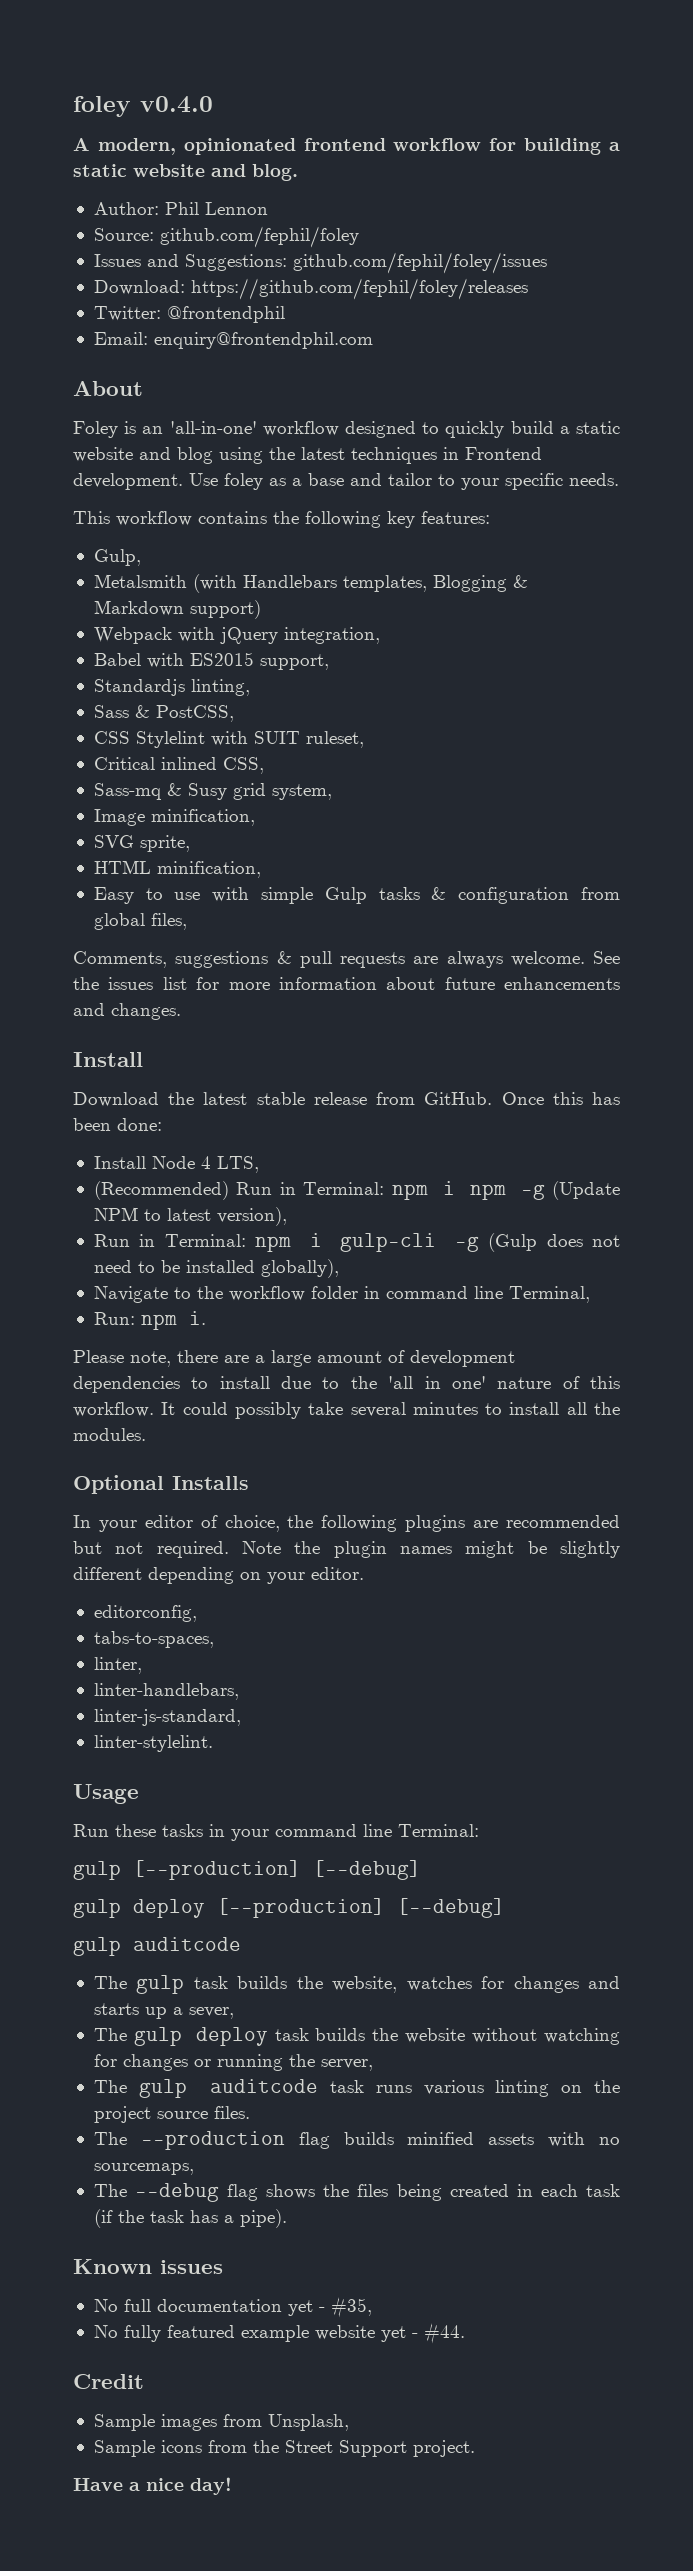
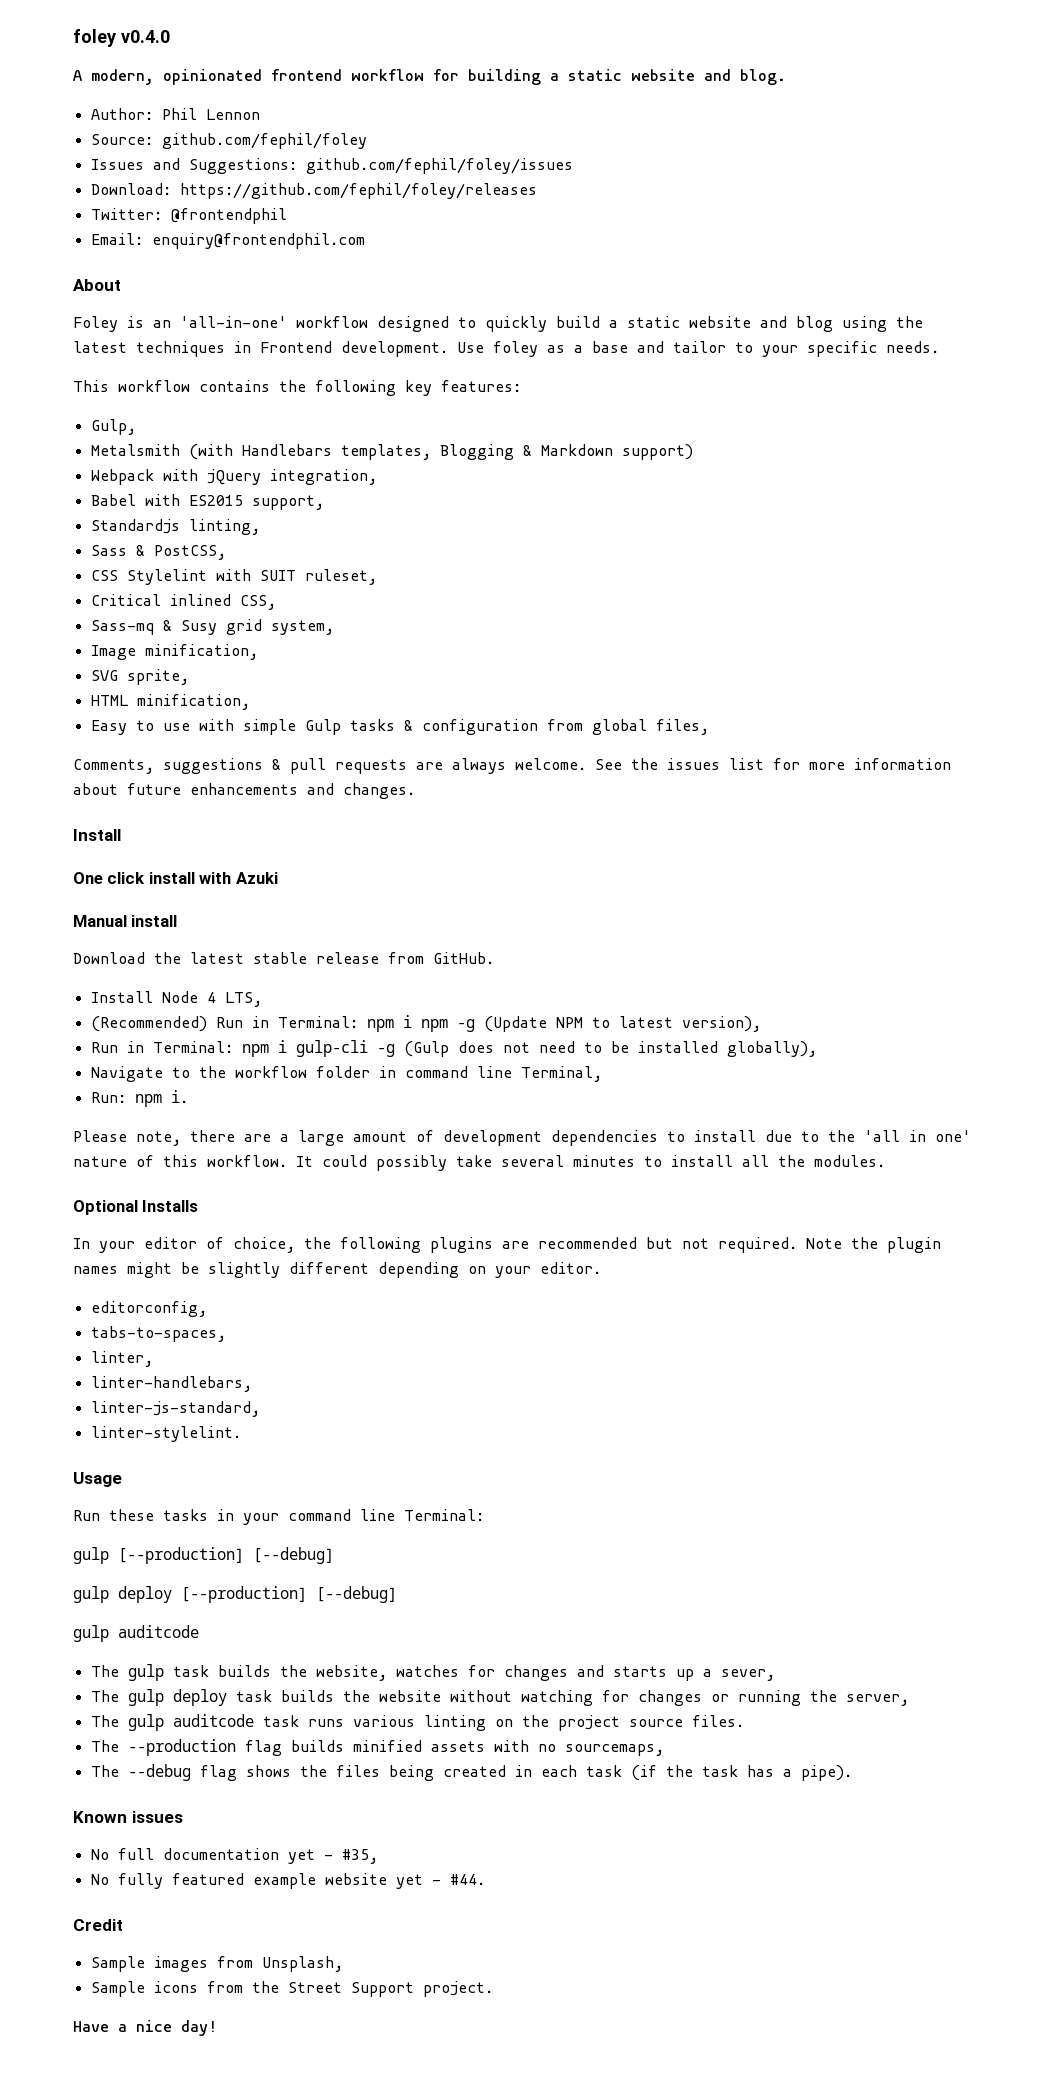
+ One click install with Azuki
+ Manual install
- Once this has been done:

